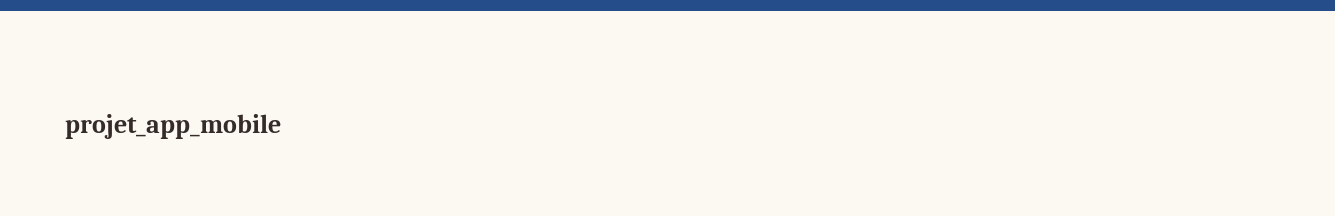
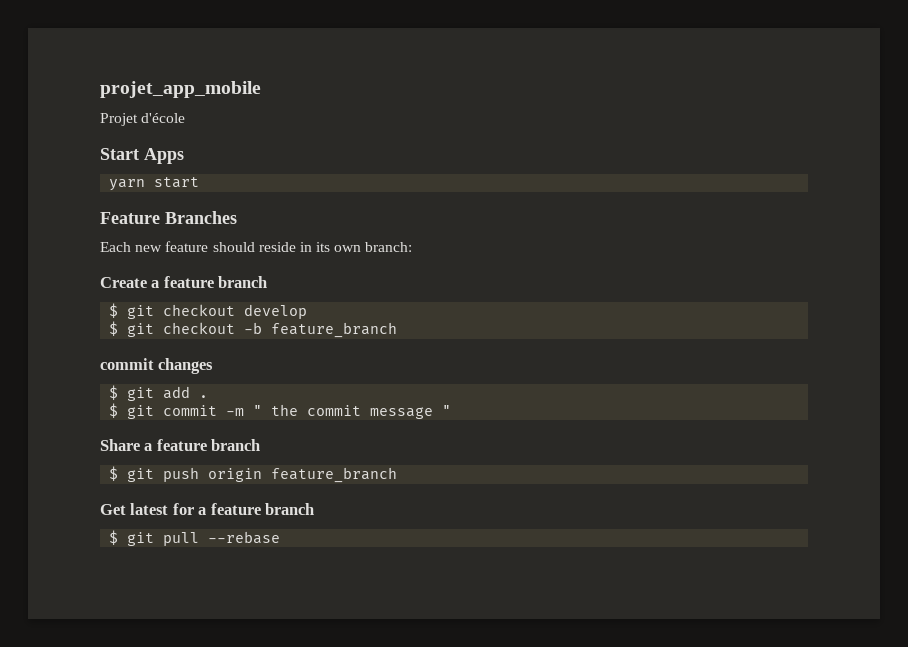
+ Projet d'école
+ Start Apps
+ yarn start
+ Feature Branches
+ Each new feature should reside in its own branch:
+ Create a feature branch
+ $ git checkout develop
+ $ git checkout -b feature_branch
+ commit changes
+ $ git add .
+ $ git commit -m " the commit message "
+ Share a feature branch
+ $ git push origin feature_branch
+ Get latest for a feature branch
+ $ git pull --rebase

